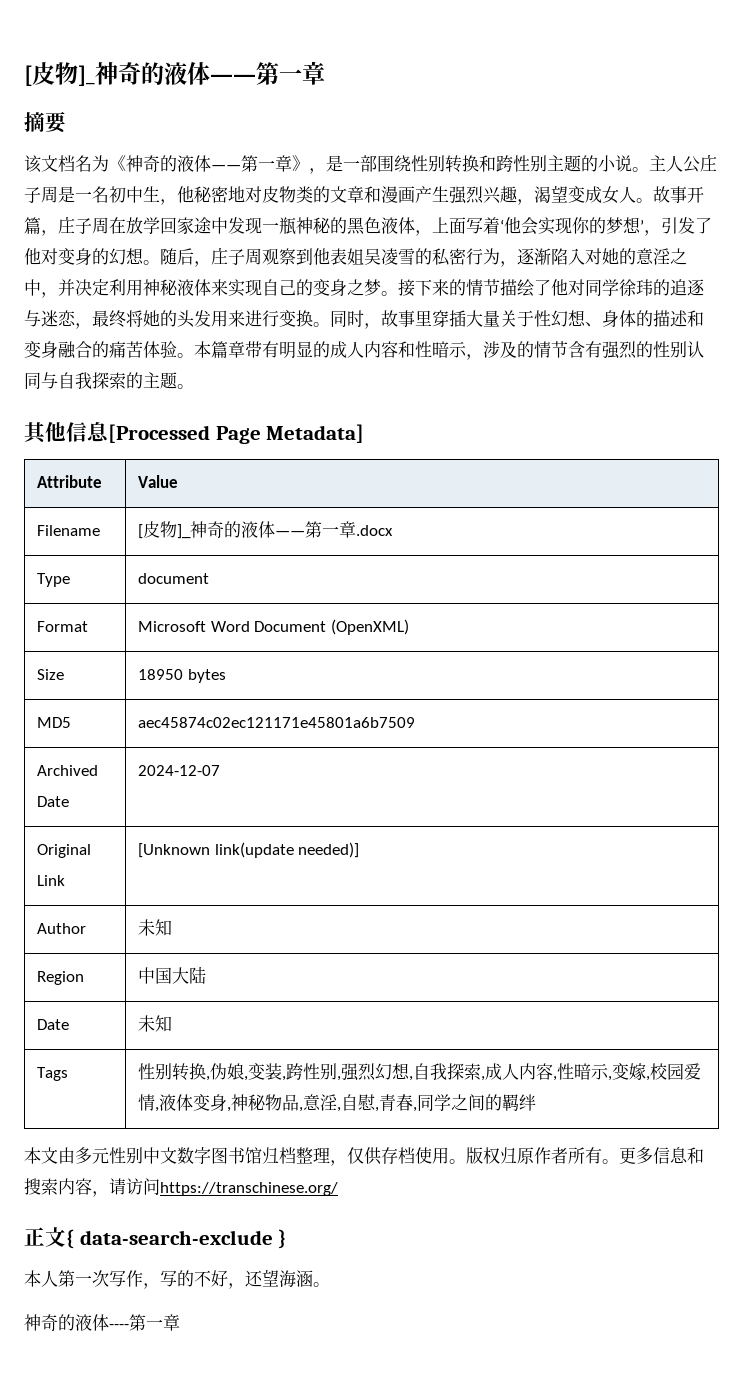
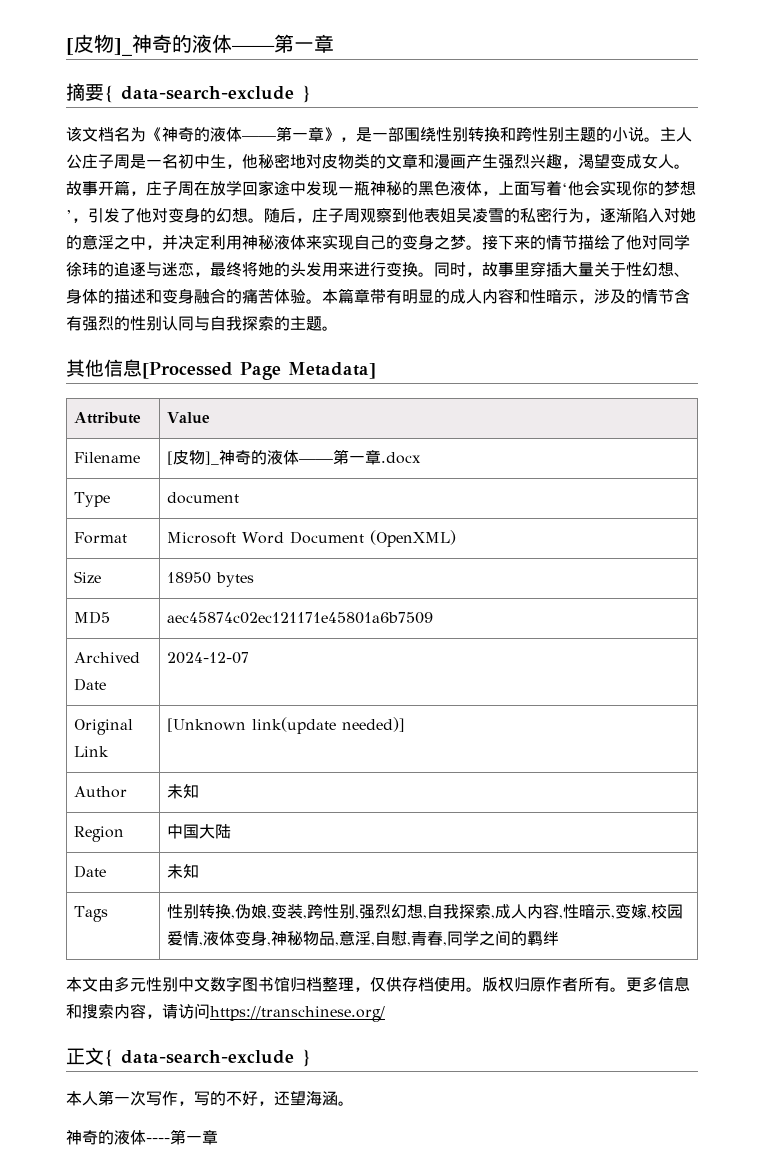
- 摘要
+ 摘要{ data-search-exclude }

